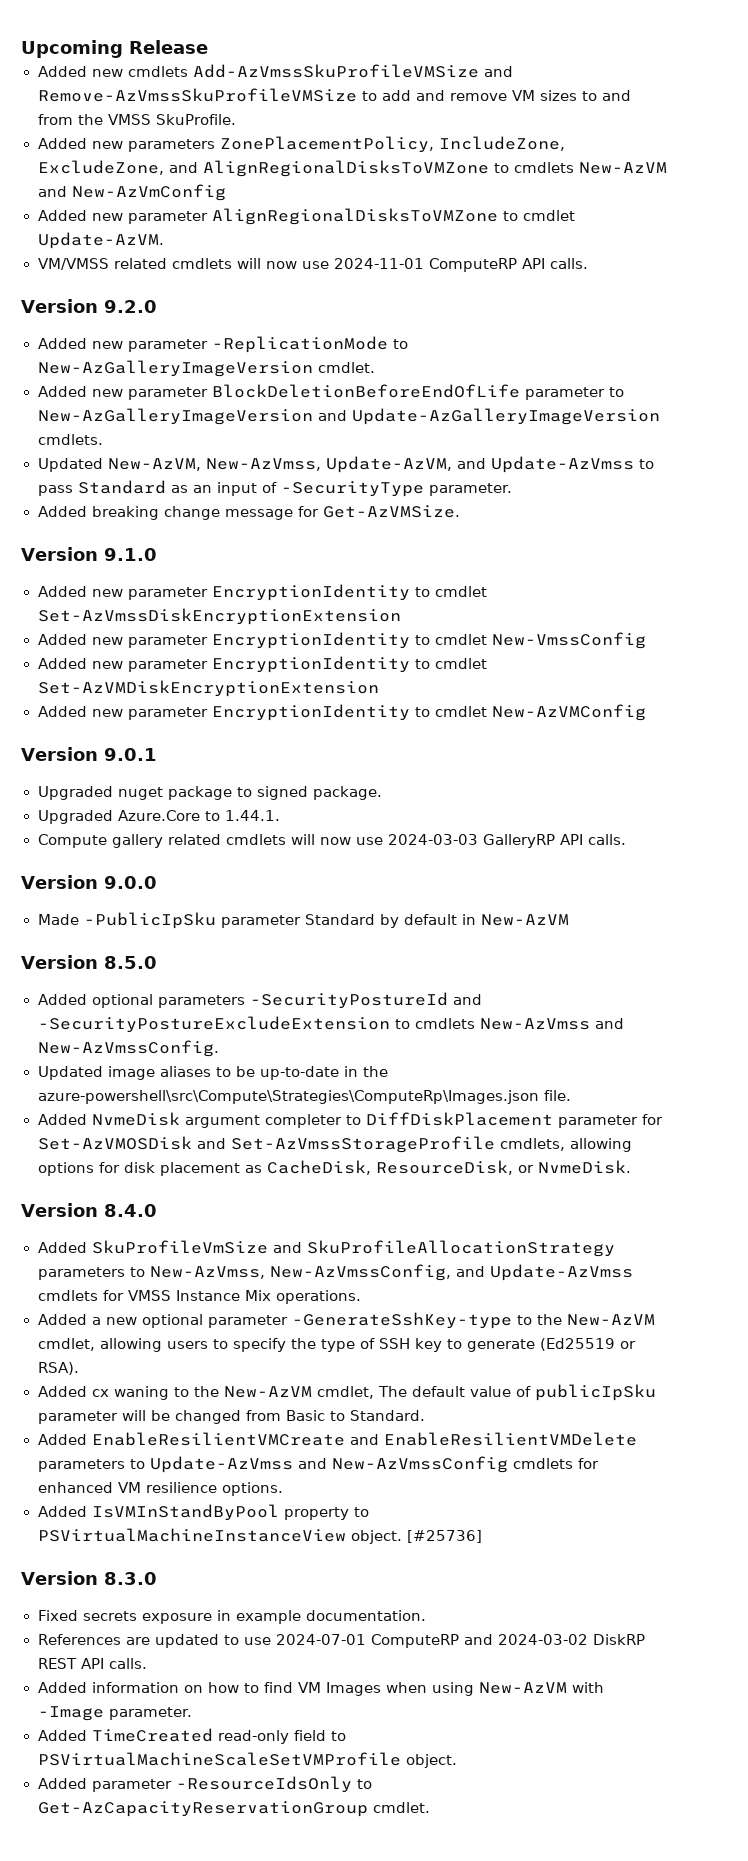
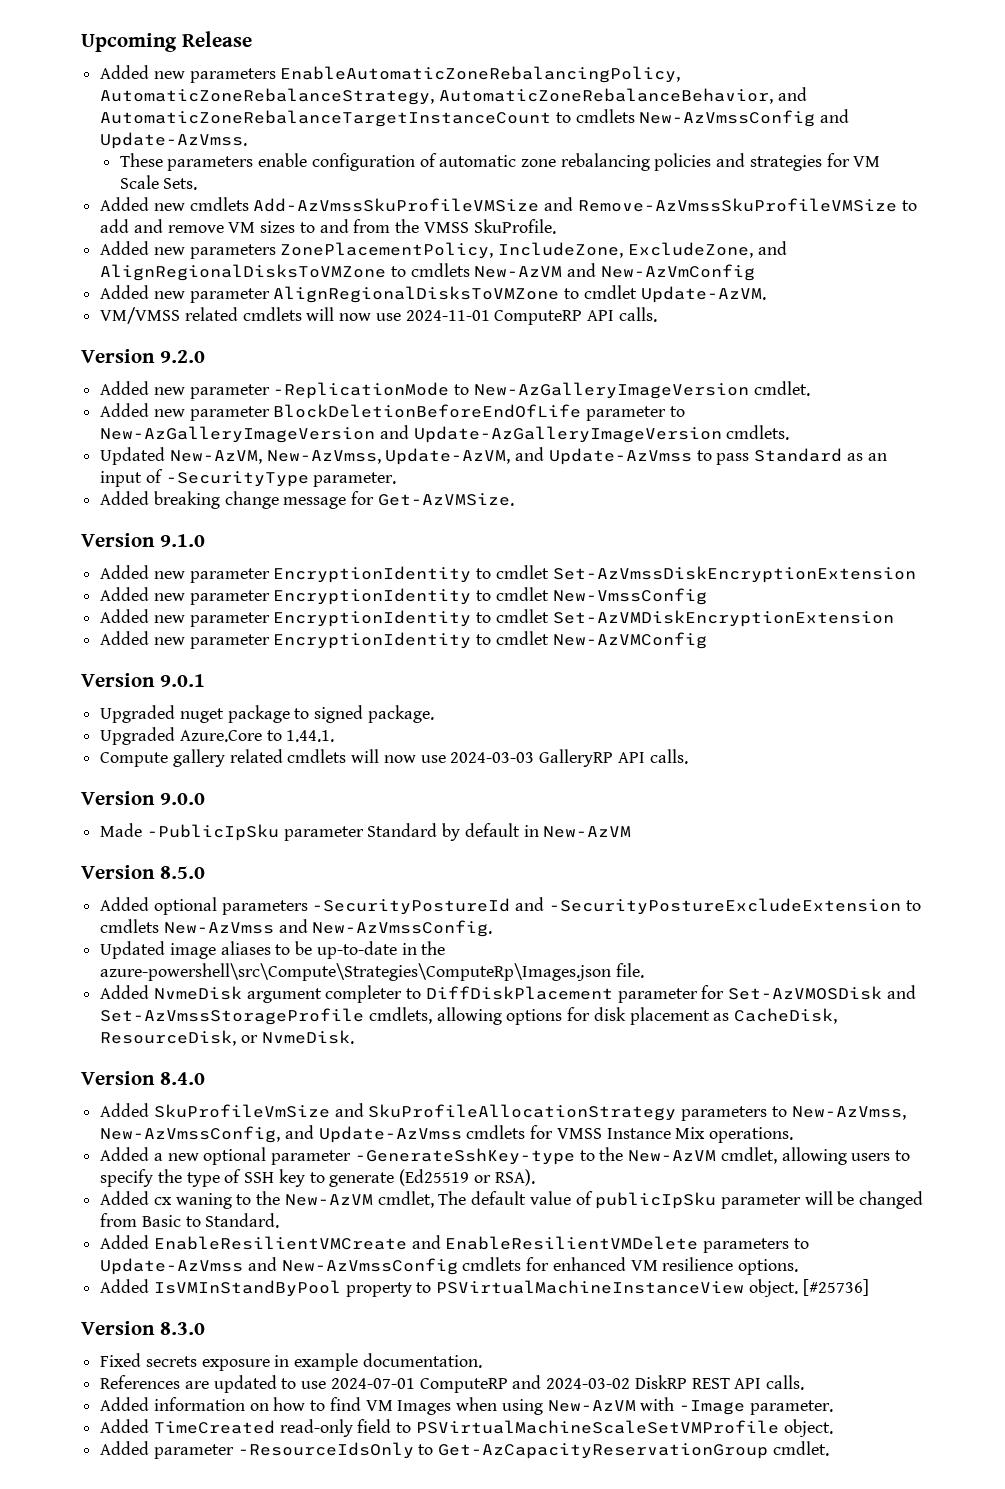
+ Added new parameters EnableAutomaticZoneRebalancingPolicy, AutomaticZoneRebalanceStrategy, AutomaticZoneRebalanceBehavior, and AutomaticZoneRebalanceTargetInstanceCount to cmdlets New-AzVmssConfig and Update-AzVmss.
+ These parameters enable configuration of automatic zone rebalancing policies and strategies for VM Scale Sets.

